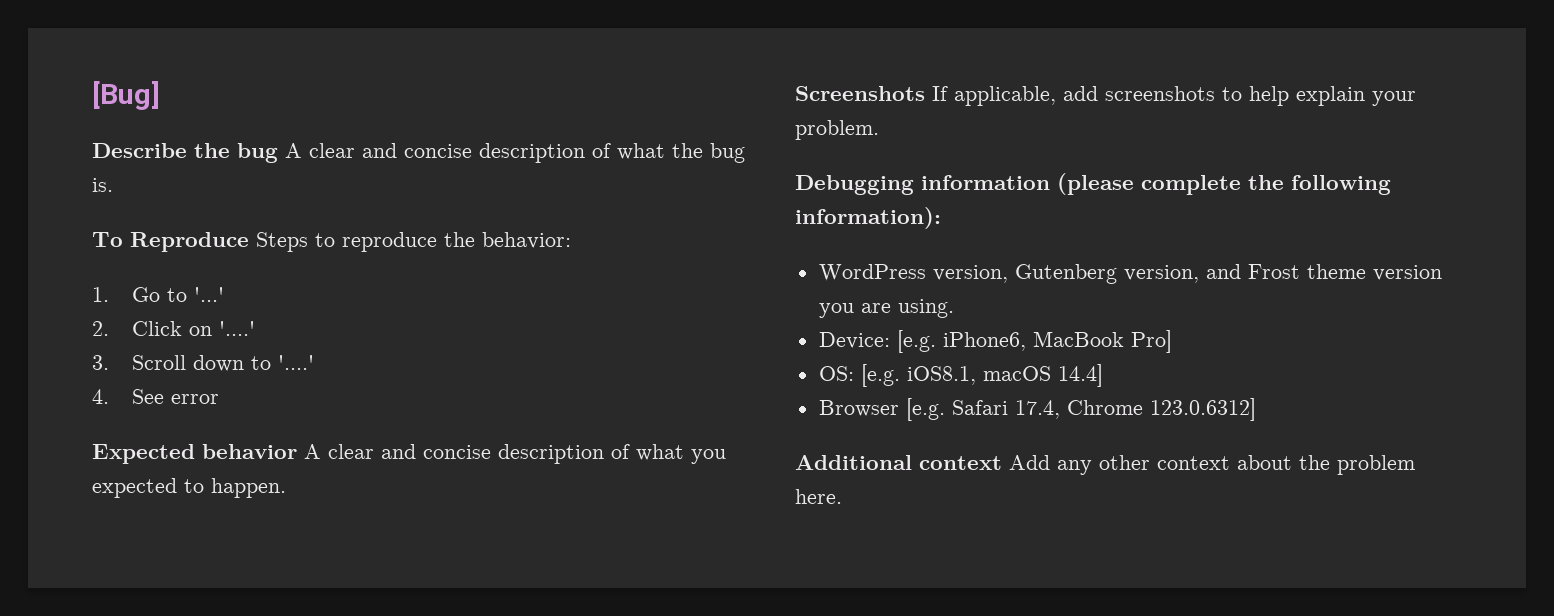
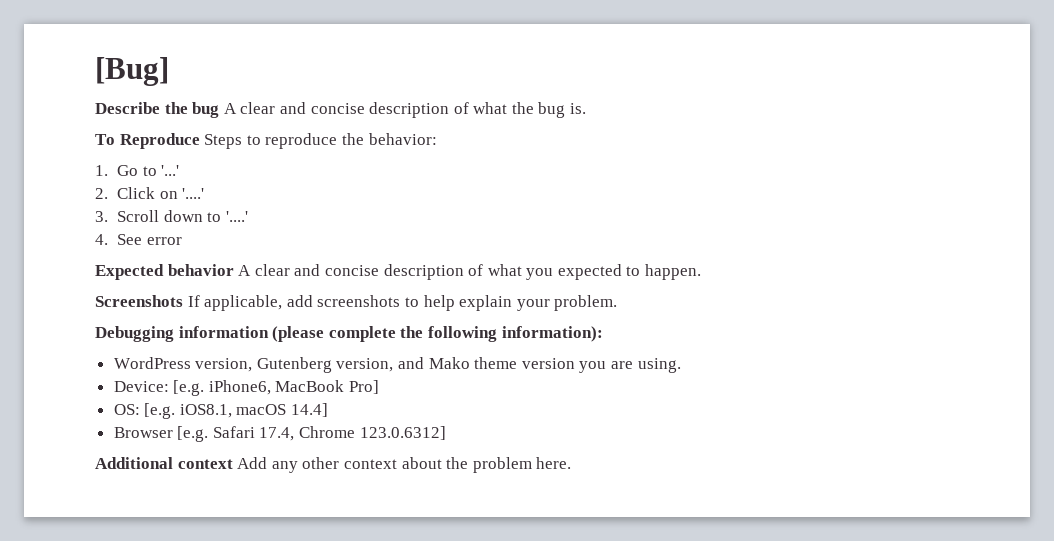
- WordPress version, Gutenberg version, and Frost theme version you are using.
+ WordPress version, Gutenberg version, and Mako theme version you are using.

